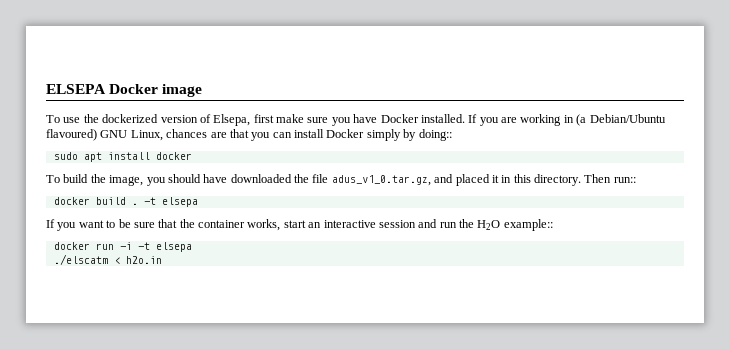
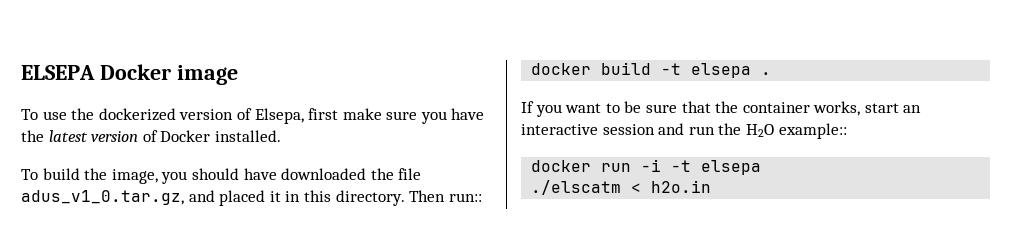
- To use the dockerized version of Elsepa, first make sure you have Docker installed. If you are working in (a Debian/Ubuntu flavoured) GNU Linux, chances are that you can install Docker simply by doing::
- sudo apt install docker
+ To use the dockerized version of Elsepa, first make sure you have the latest version of Docker installed.
- docker build . -t elsepa
+ docker build -t elsepa .

